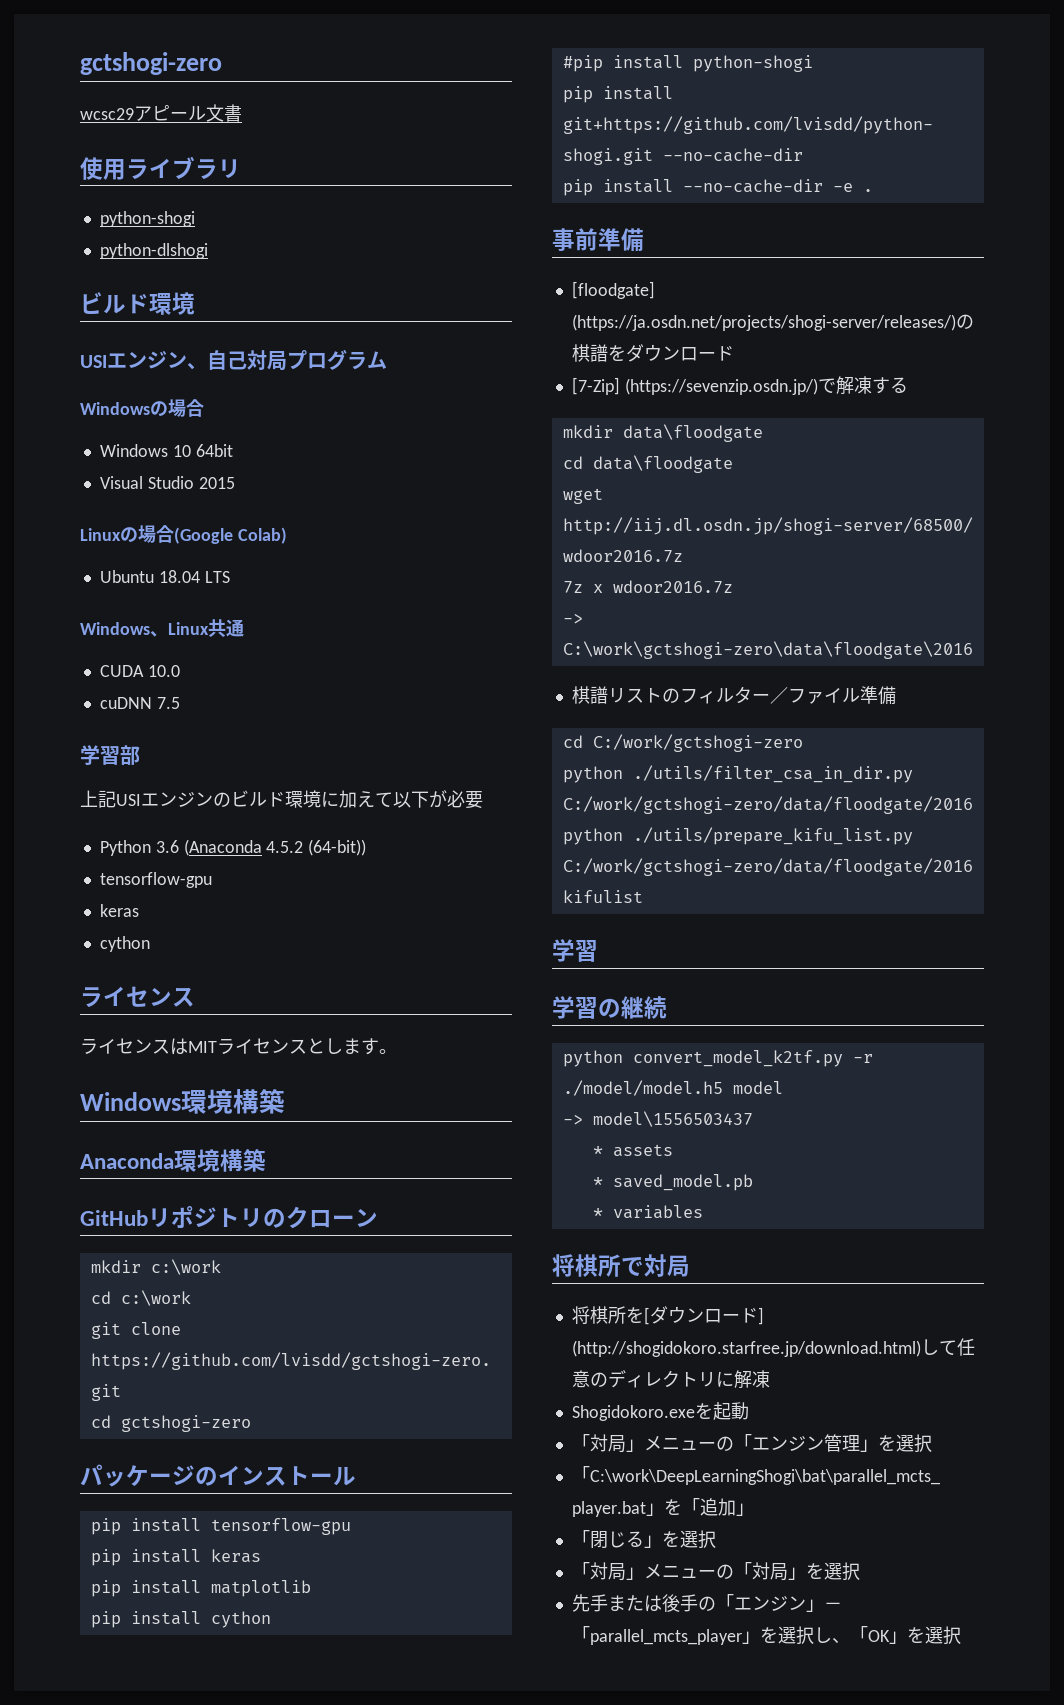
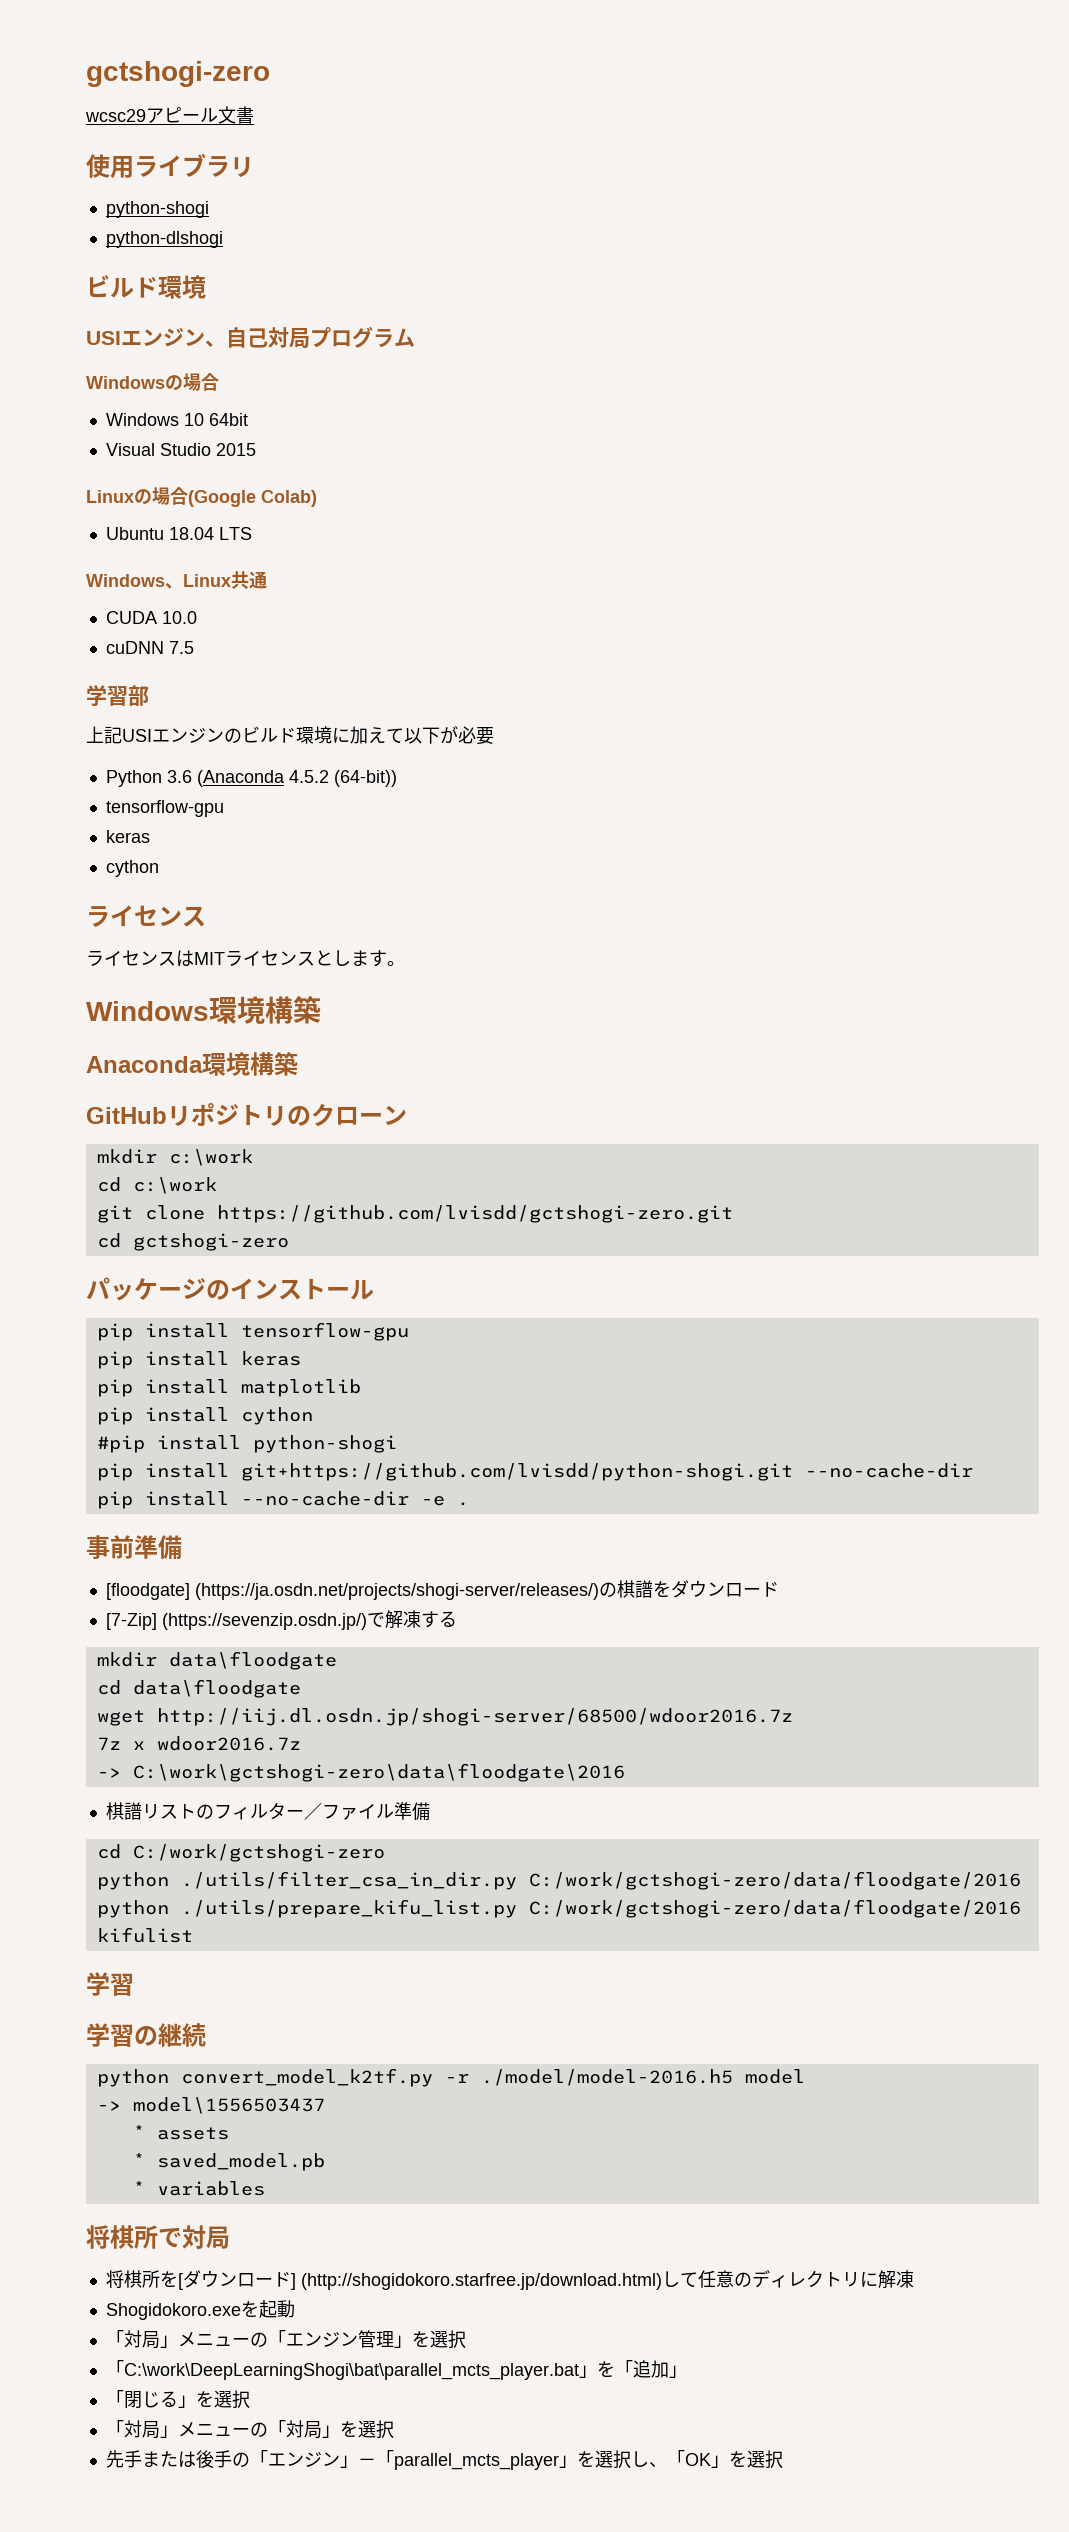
- python convert_model_k2tf.py -r ./model/model.h5 model
+ python convert_model_k2tf.py -r ./model/model-2016.h5 model

